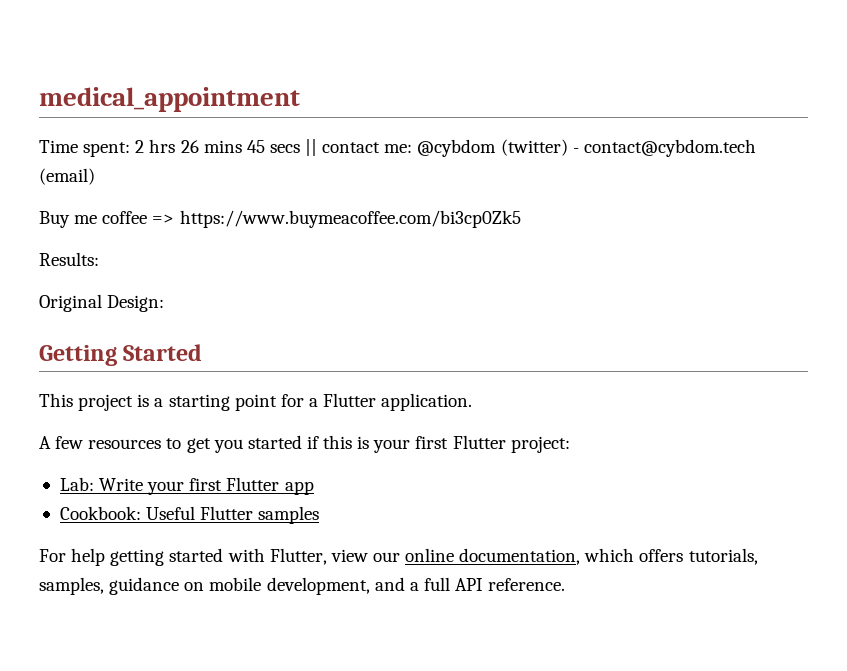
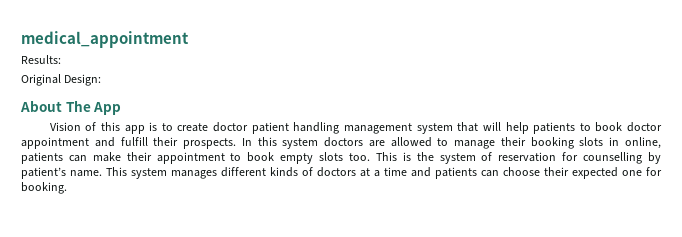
- Time spent: 2 hrs 26 mins 45 secs || contact me: @cybdom (twitter) - contact@cybdom.tech (email)
- Buy me coffee => https://www.buymeacoffee.com/bi3cp0Zk5
  Results:
  Original Design:
- Getting Started
- This project is a starting point for a Flutter application.
- A few resources to get you started if this is your first Flutter project:
- Lab: Write your first Flutter app
- Cookbook: Useful Flutter samples
- For help getting started with Flutter, view our online documentation, which offers tutorials, samples, guidance on mobile development, and a full API reference.
+ About The App
+ Vision of this app is to create doctor patient handling management system that will help patients to book doctor appointment and fulfill their prospects. In this system doctors are allowed to manage their booking slots in online, patients can make their appointment to book empty slots too. This is the system of reservation for counselling by patient’s name. This system manages different kinds of doctors at a time and patients can choose their expected one for booking.

